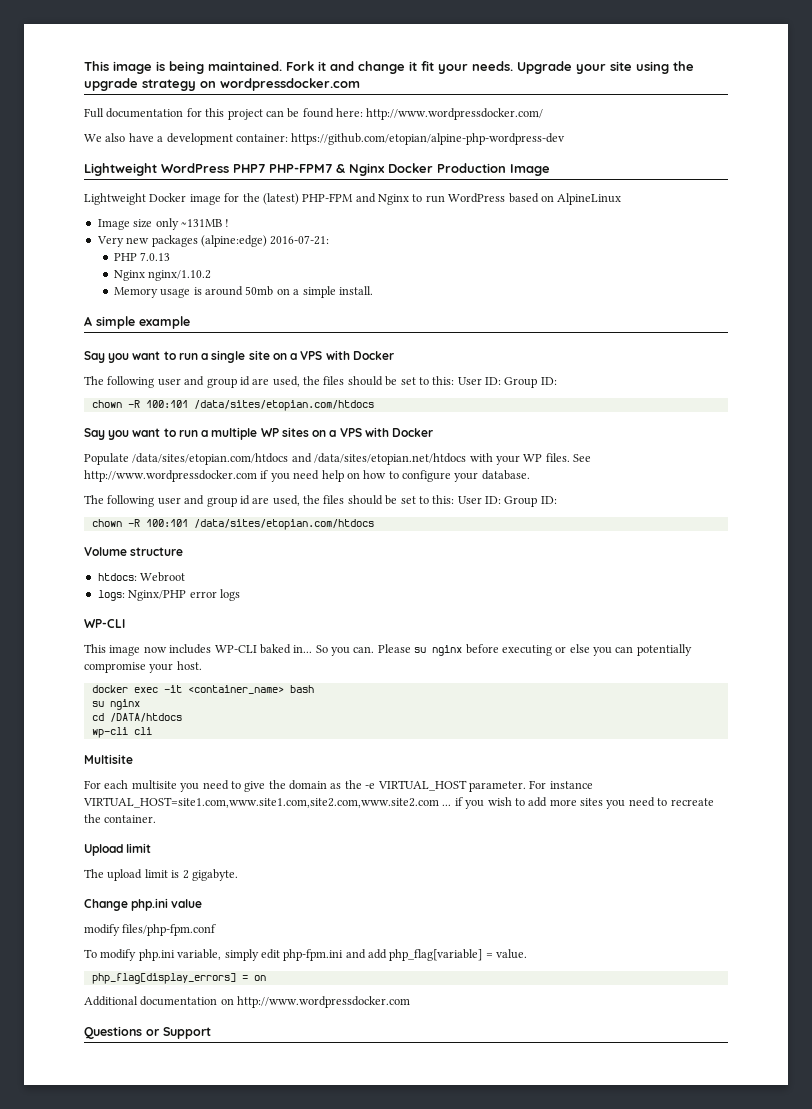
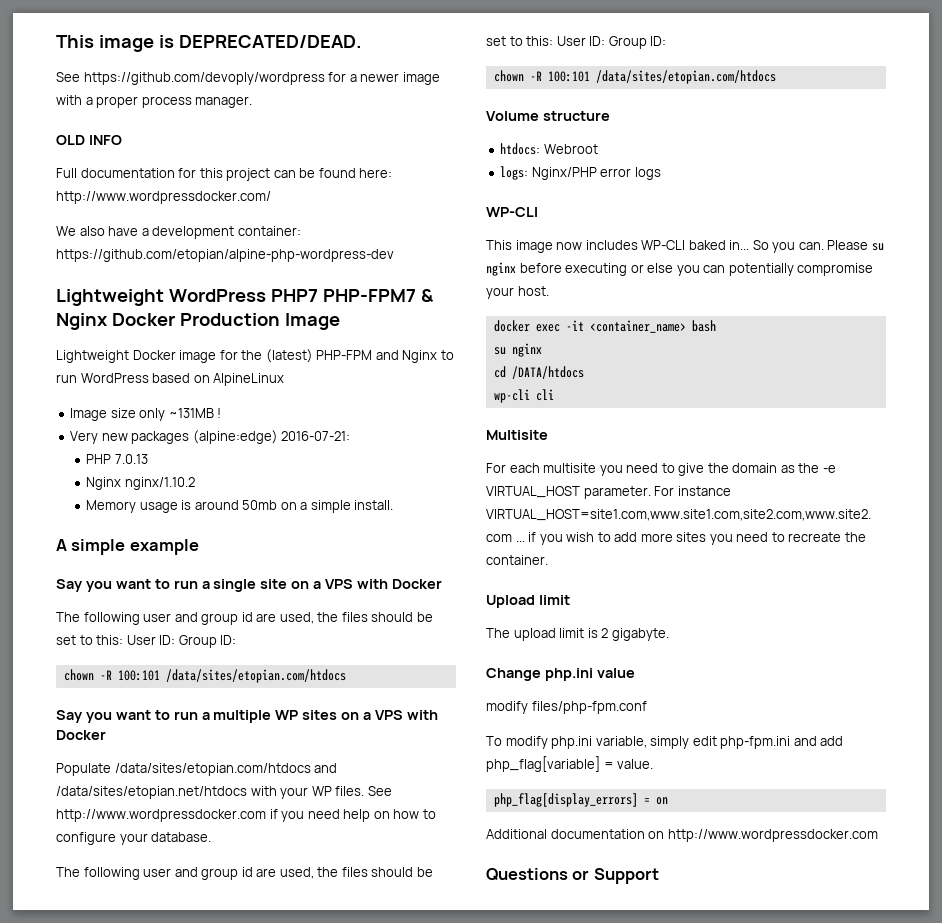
- This image is being maintained. Fork it and change it fit your needs. Upgrade your site using the upgrade strategy on wordpressdocker.com
+ This image is DEPRECATED/DEAD.
+ See https://github.com/devoply/wordpress for a newer image with a proper process manager.
+ OLD INFO

